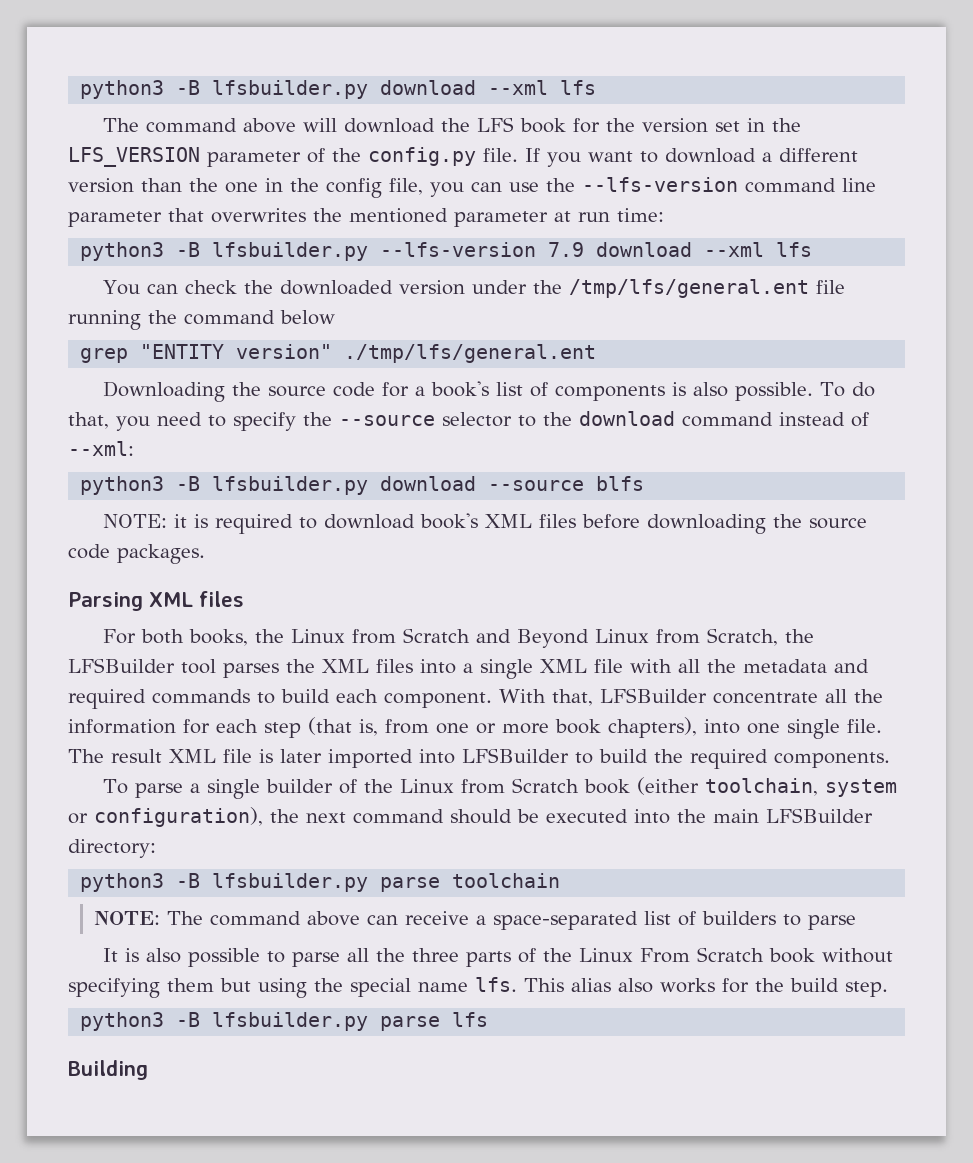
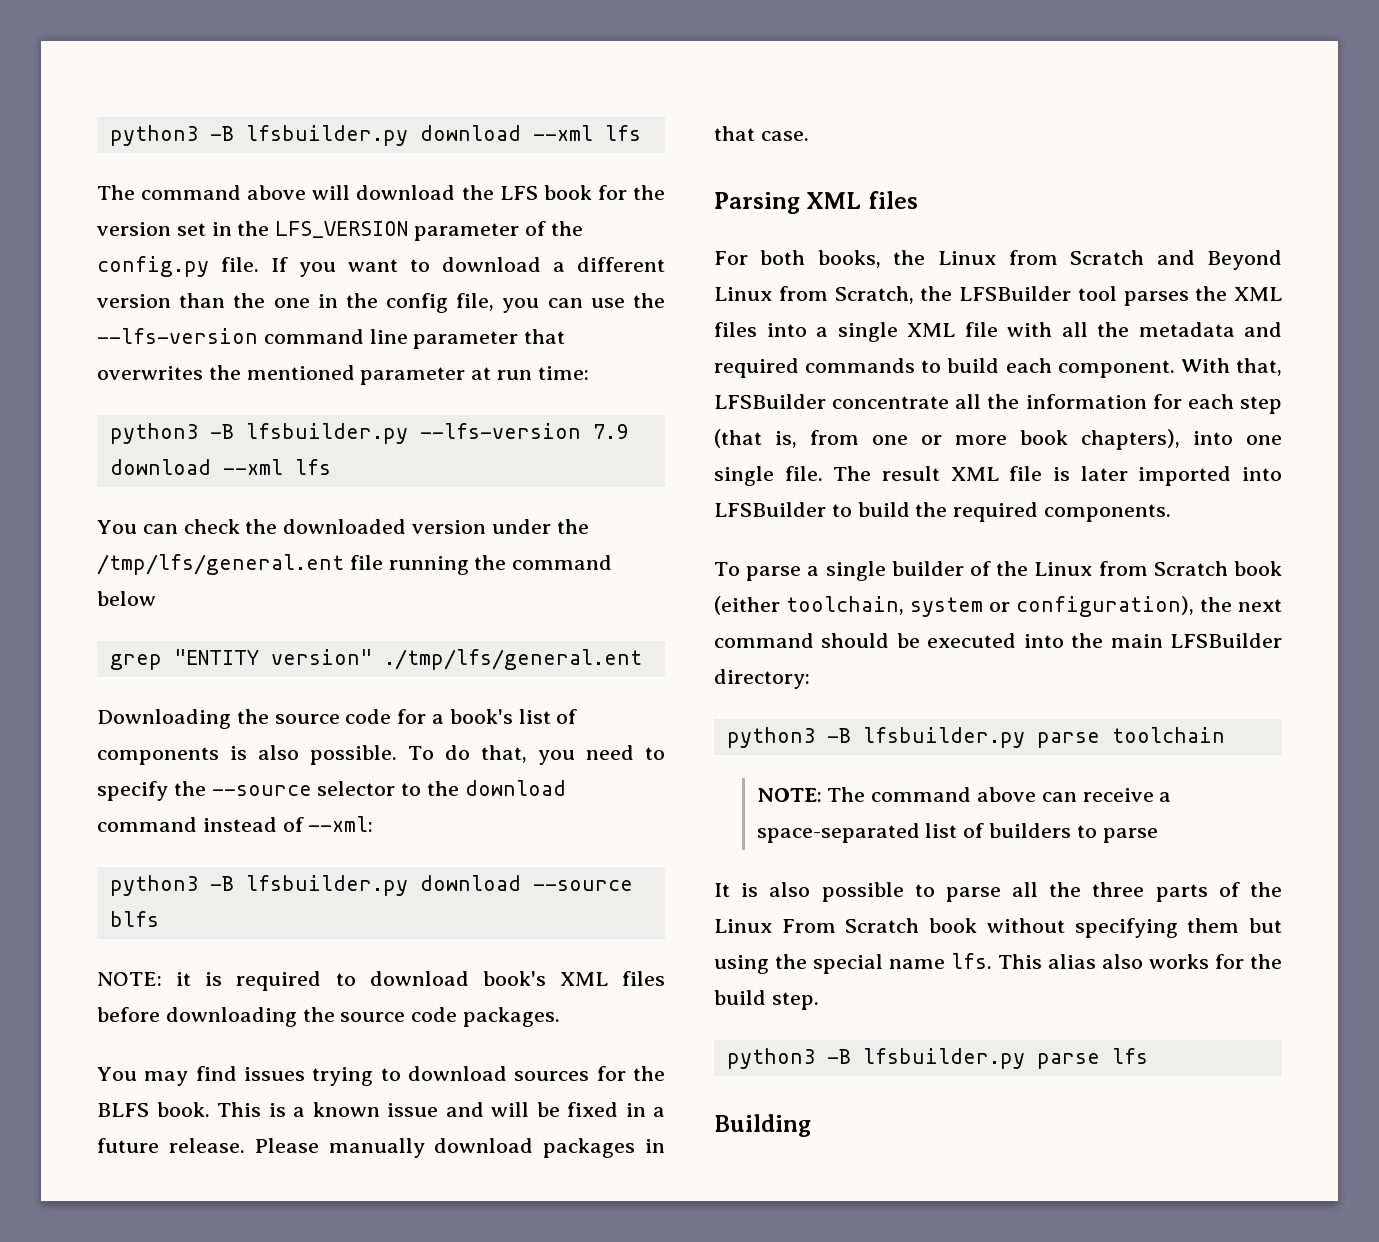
+ You may find issues trying to download sources for the BLFS book. This is a known issue and will be fixed in a future release. Please manually download packages in that case.

